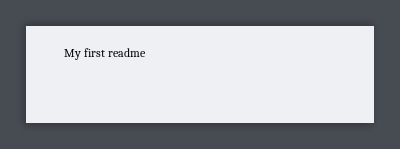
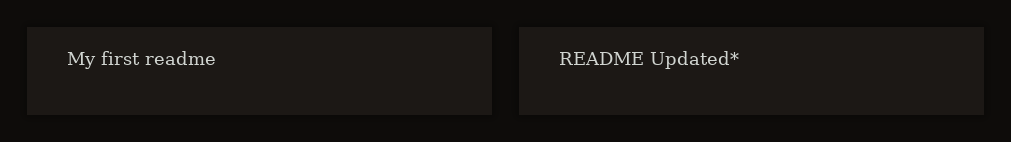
+ README Updated*

